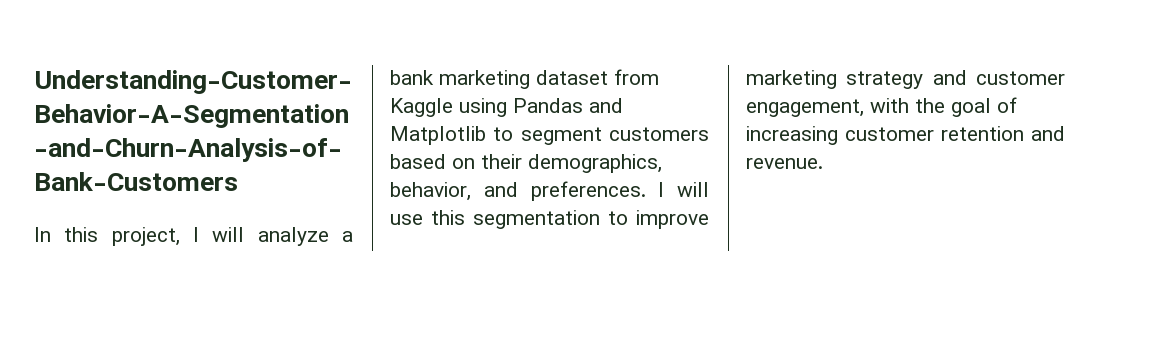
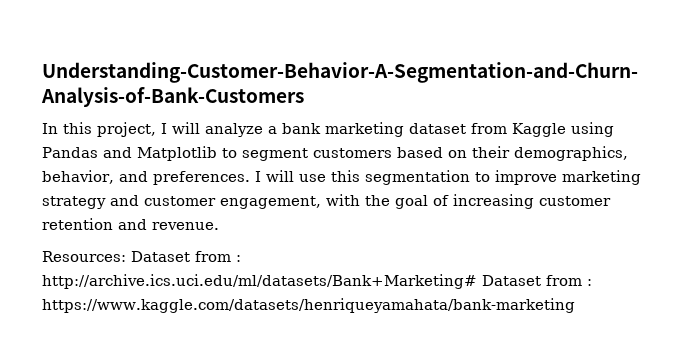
+ Resources: Dataset from : http://archive.ics.uci.edu/ml/datasets/Bank+Marketing# Dataset from : https://www.kaggle.com/datasets/henriqueyamahata/bank-marketing

